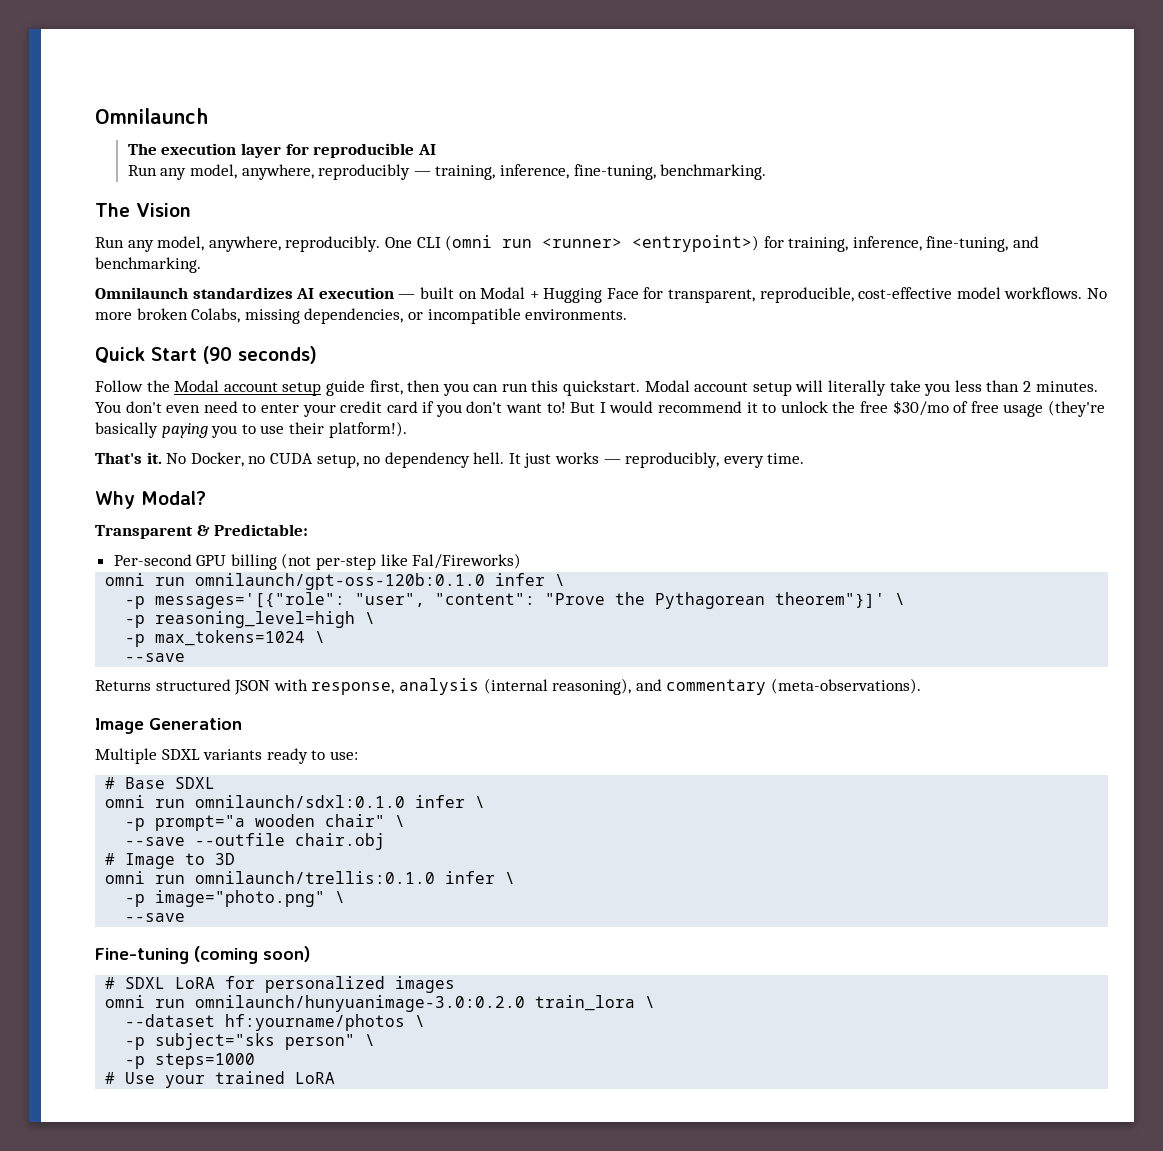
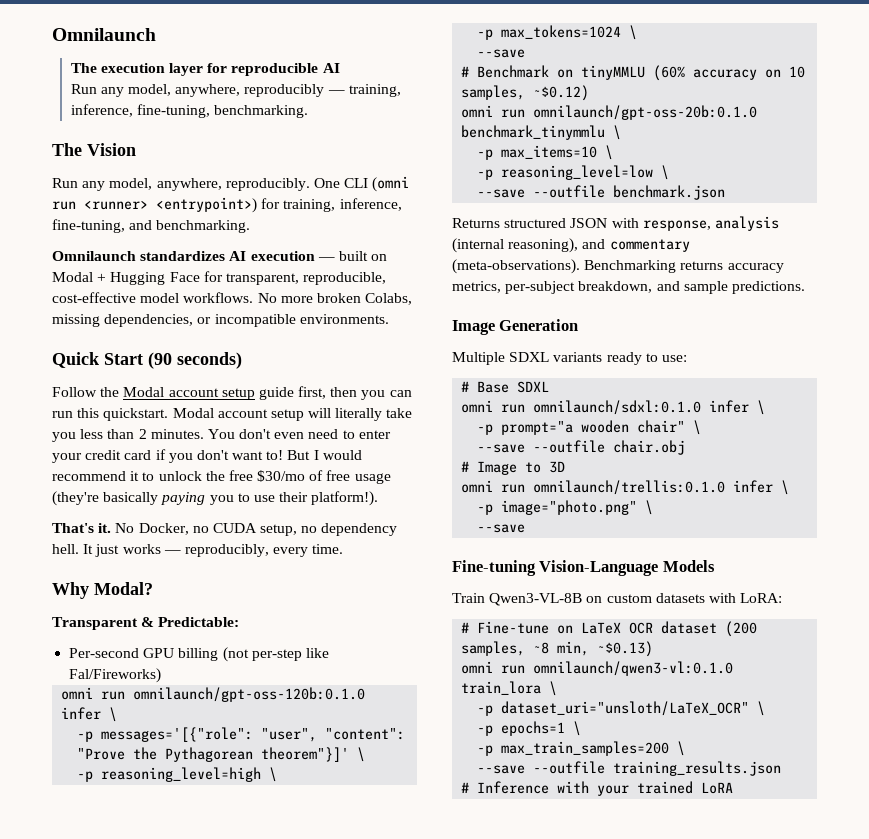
+ # Benchmark on tinyMMLU (60% accuracy on 10 samples, ~$0.12)
+ omni run omnilaunch/gpt-oss-20b:0.1.0 benchmark_tinymmlu \
+ -p max_items=10 \
+ -p reasoning_level=low \
+ --save --outfile benchmark.json
+ Benchmarking returns accuracy metrics, per-subject breakdown, and sample predictions.
- Fine-tuning (coming soon)
- # SDXL LoRA for personalized images
- omni run omnilaunch/hunyuanimage-3.0:0.2.0 train_lora \
+ Fine-tuning Vision-Language Models
+ Train Qwen3-VL-8B on custom datasets with LoRA:
+ # Fine-tune on LaTeX OCR dataset (200 samples, ~8 min, ~$0.13)
+ omni run omnilaunch/qwen3-vl:0.1.0 train_lora \
- --dataset hf:yourname/photos \
- -p subject="sks person" \
- -p steps=1000
- # Use your trained LoRA
+ -p dataset_uri="unsloth/LaTeX_OCR" \
+ -p epochs=1 \
+ -p max_train_samples=200 \
+ --save --outfile training_results.json
+ # Inference with your trained LoRA

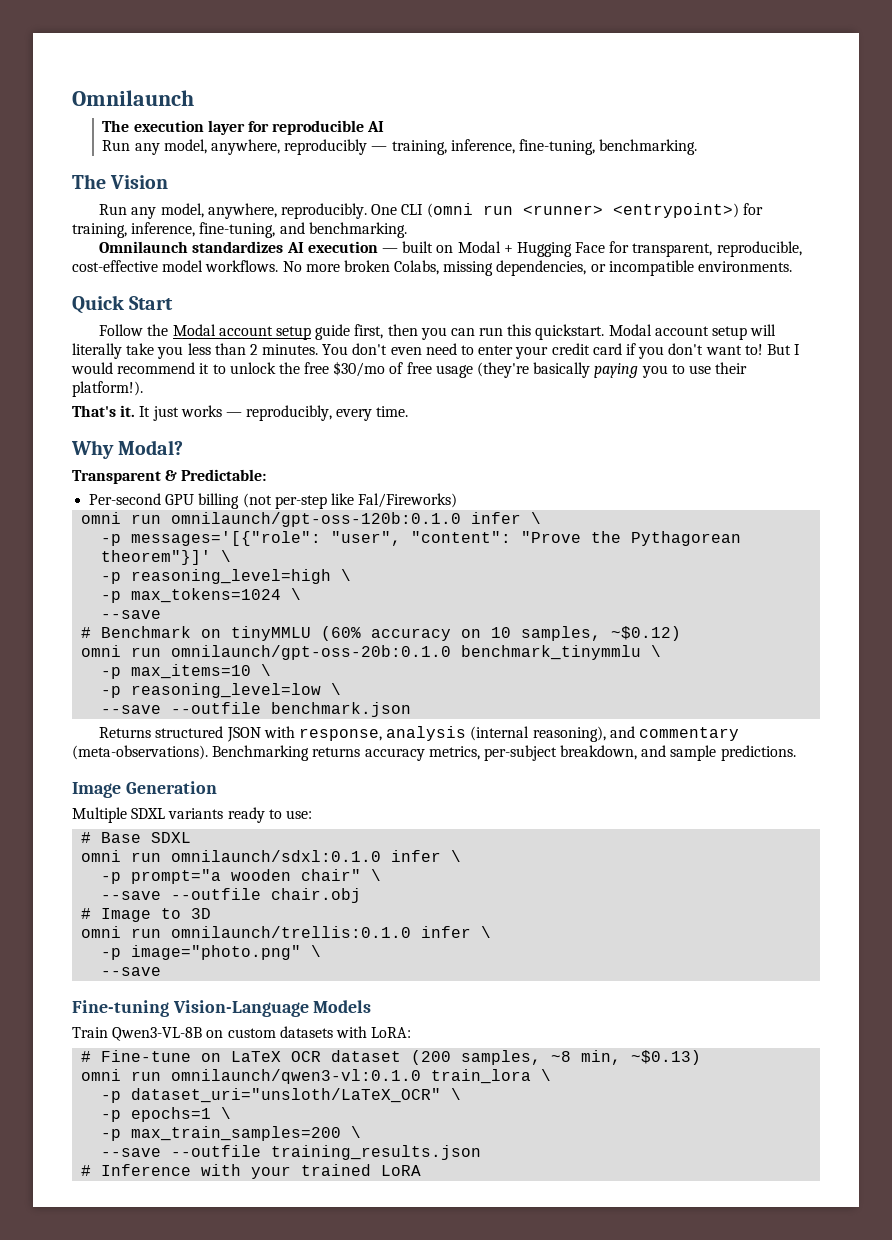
- Quick Start (90 seconds)
+ Quick Start
- No Docker, no CUDA setup, no dependency hell.

